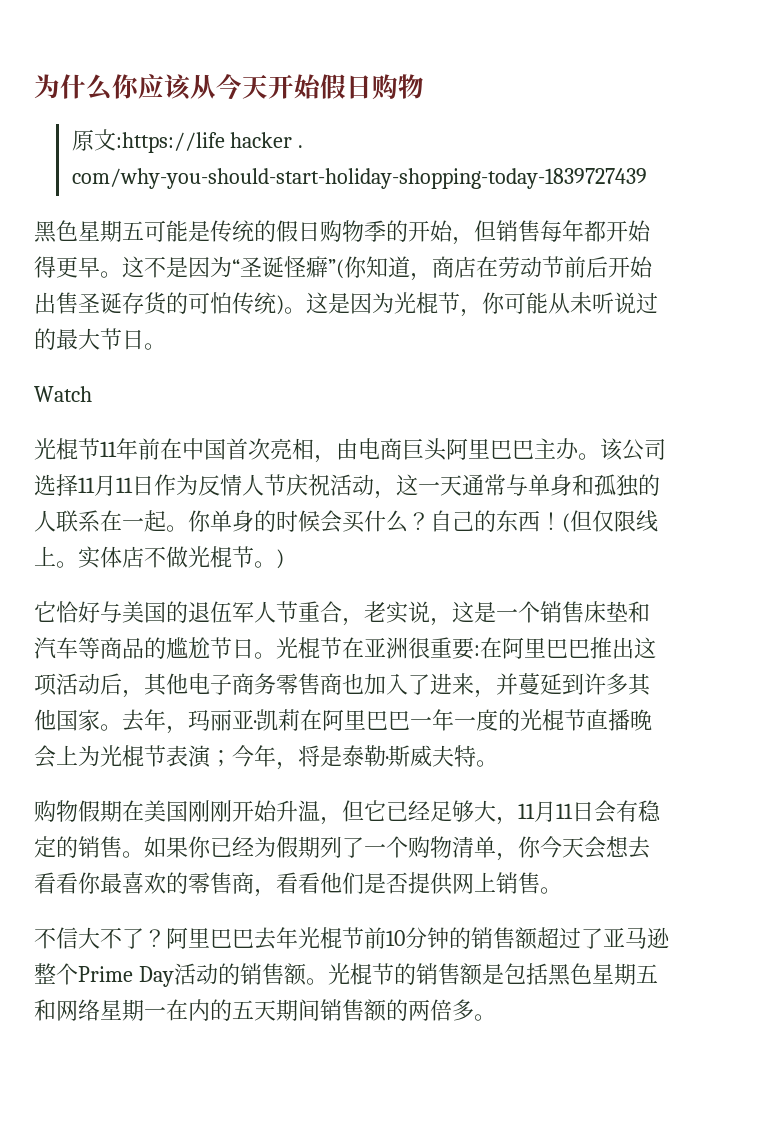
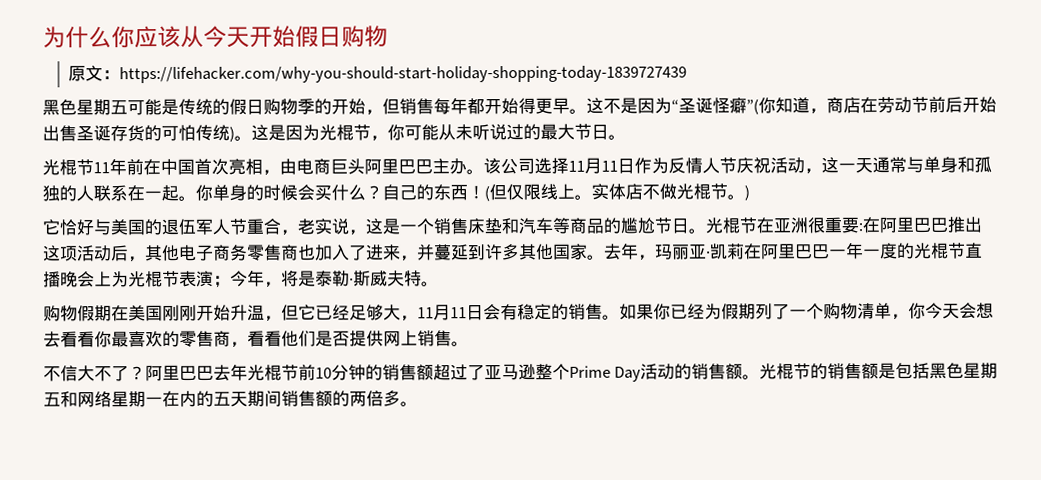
- 原文:https://life hacker . com/why-you-should-start-holiday-shopping-today-1839727439
+ 原文：https://lifehacker.com/why-you-should-start-holiday-shopping-today-1839727439
- Watch

